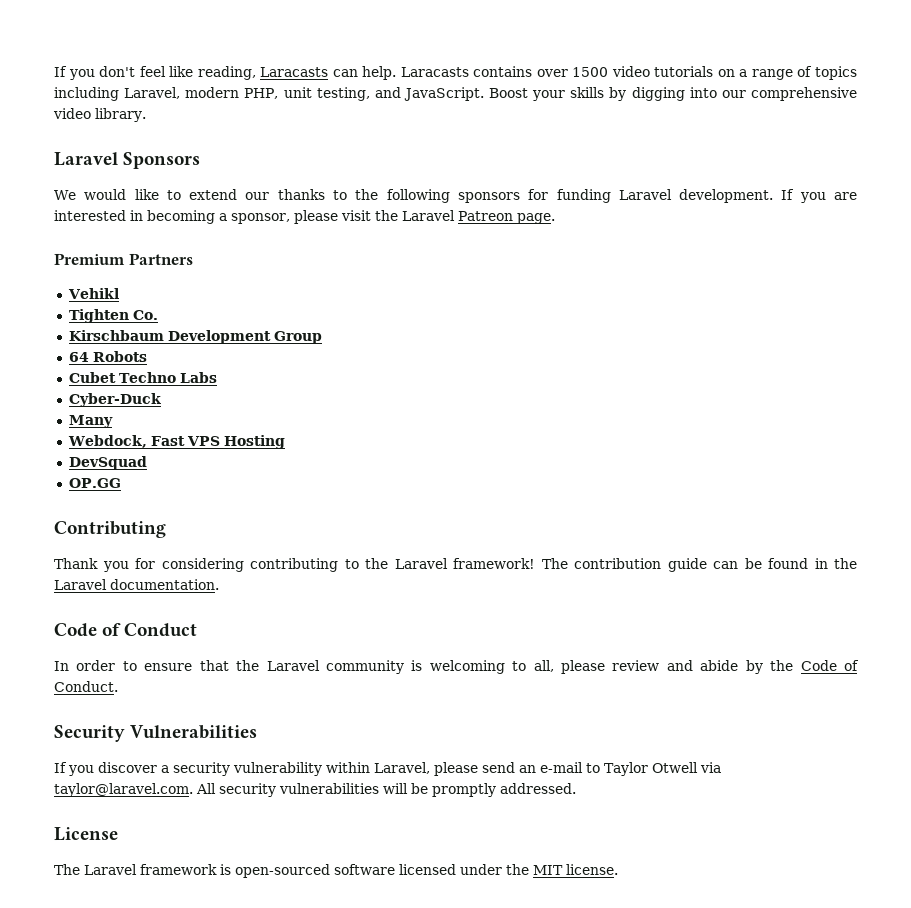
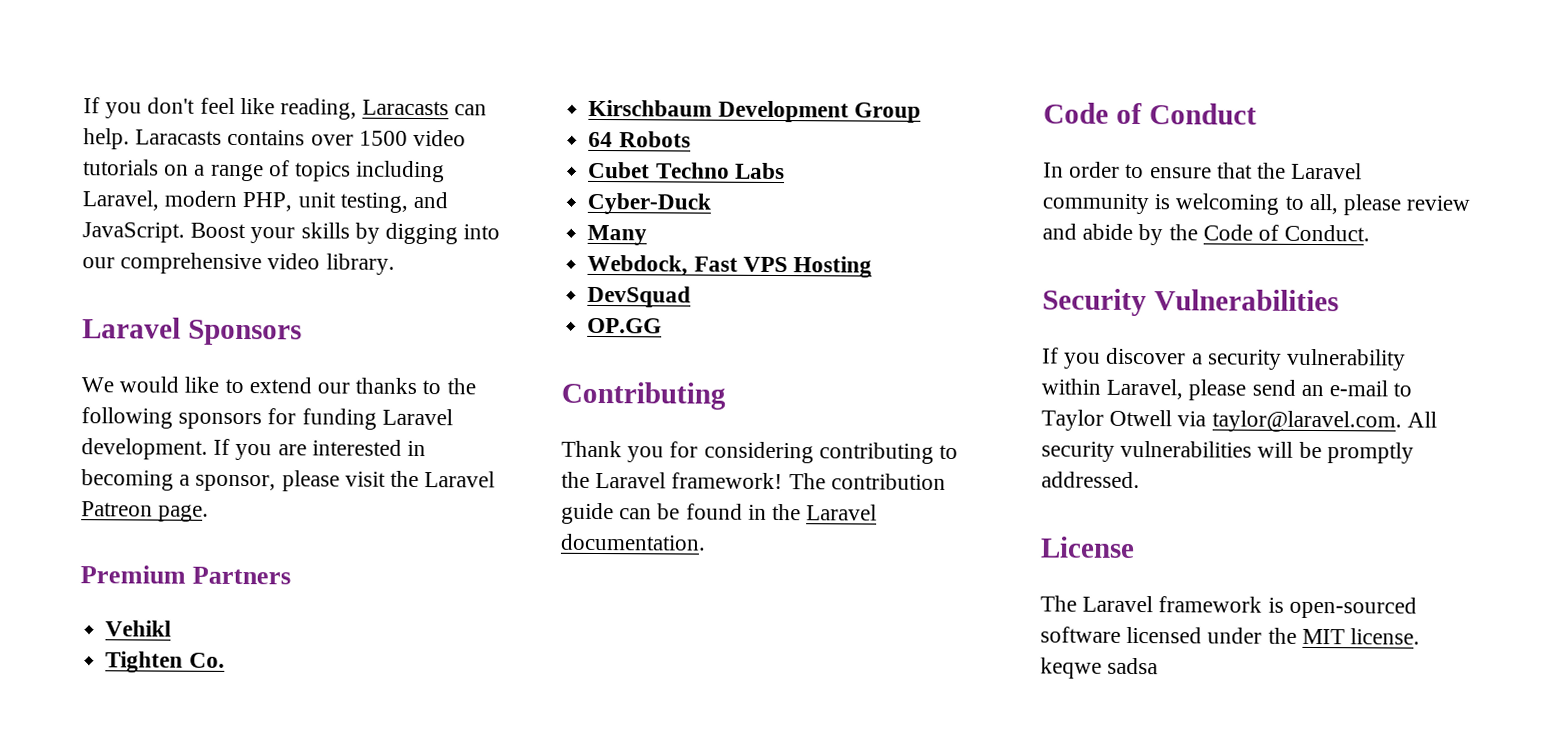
- The Laravel framework is open-sourced software licensed under the MIT license.
+ The Laravel framework is open-sourced software licensed under the MIT license. keqwe sadsa

